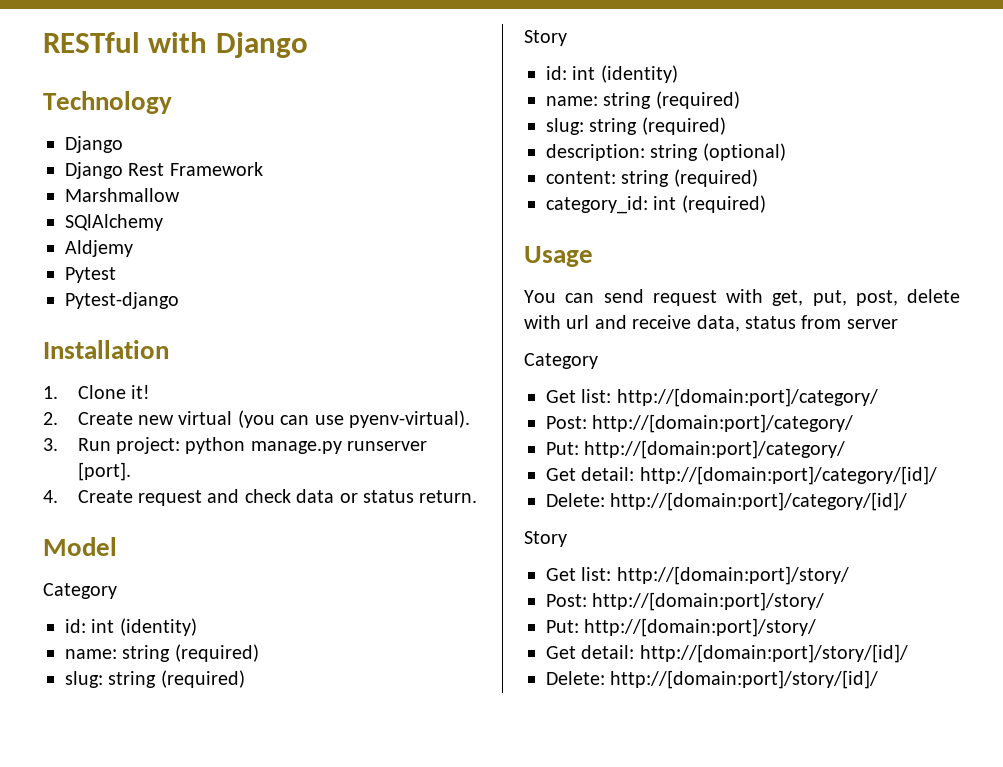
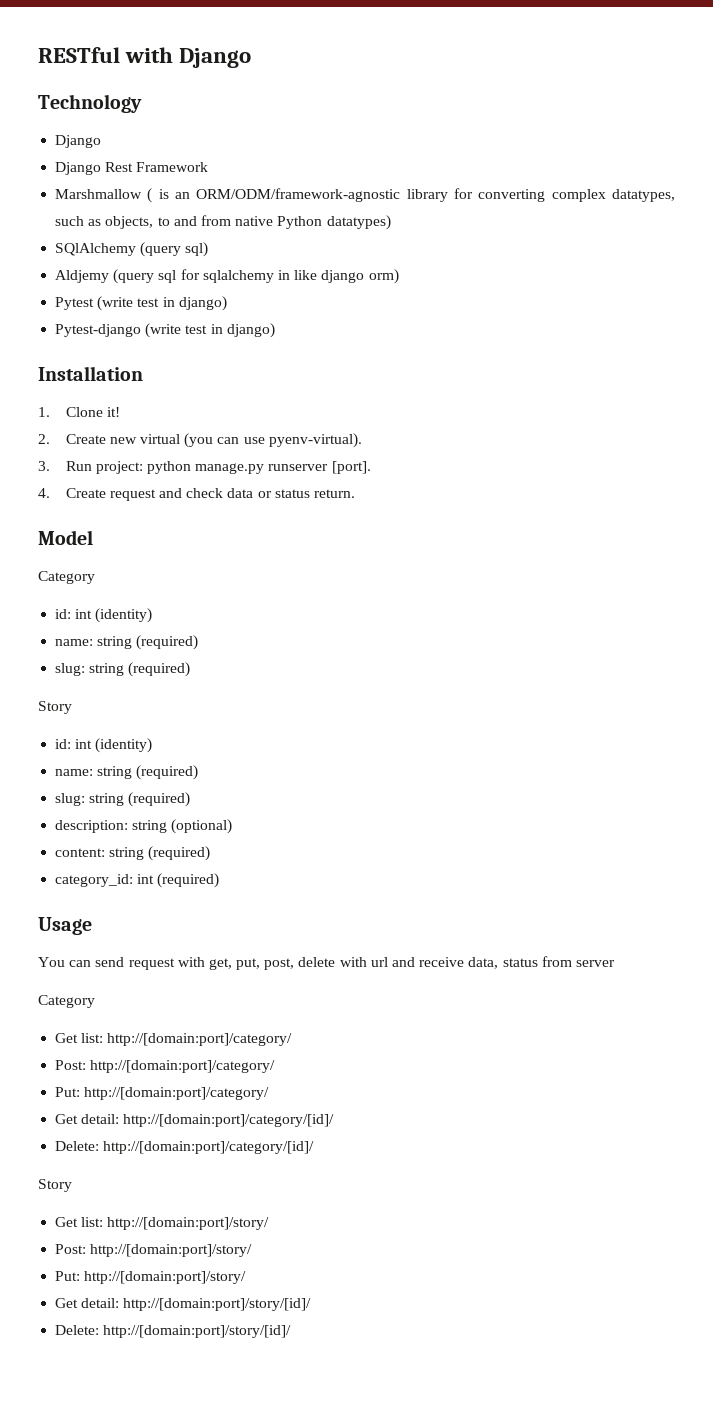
- Marshmallow
+ Marshmallow ( is an ORM/ODM/framework-agnostic library for converting complex datatypes, such as objects, to and from native Python datatypes)
- SQlAlchemy
+ SQlAlchemy (query sql)
- Aldjemy
- Pytest
- Pytest-django
+ Aldjemy (query sql for sqlalchemy in like django orm)
+ Pytest (write test in django)
+ Pytest-django (write test in django)

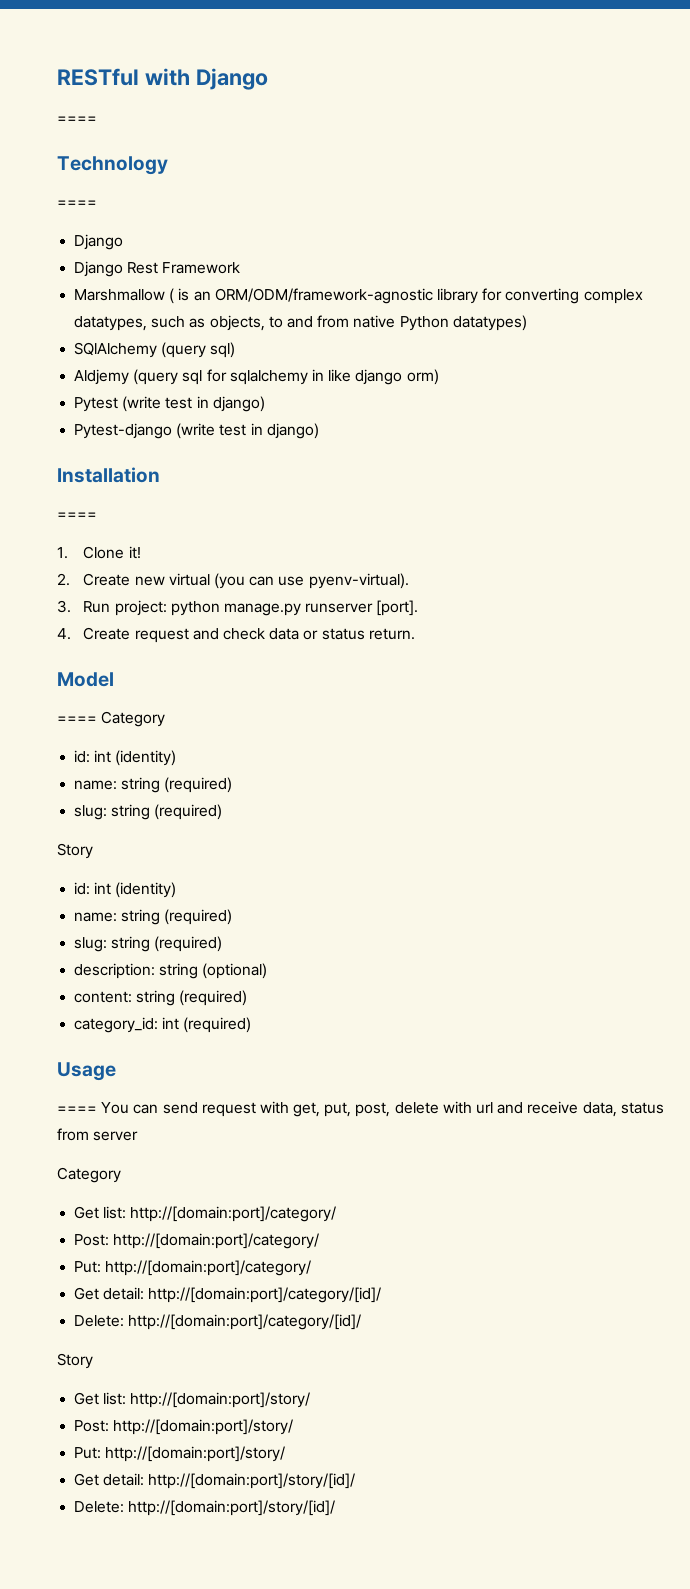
  RESTful with Django
+ ====
  Technology
+ ====
  Installation
+ ====
  Model
- Category
+ ==== Category
- You can send request with get, put, post, delete with url and receive data, status from server
+ ==== You can send request with get, put, post, delete with url and receive data, status from server

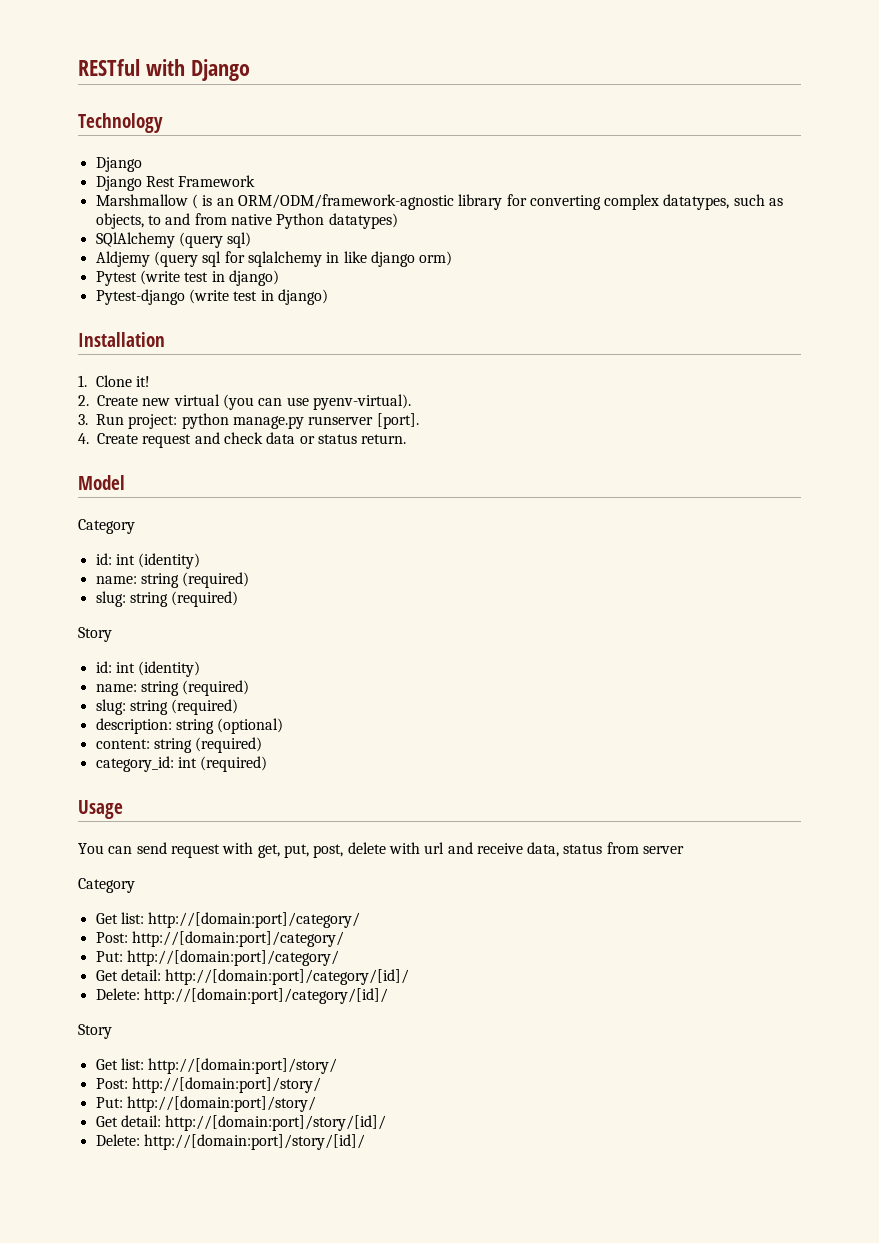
  RESTful with Django
- ====
  Technology
- ====
  Installation
- ====
  Model
- ==== Category
+ Category
- ==== You can send request with get, put, post, delete with url and receive data, status from server
+ You can send request with get, put, post, delete with url and receive data, status from server

